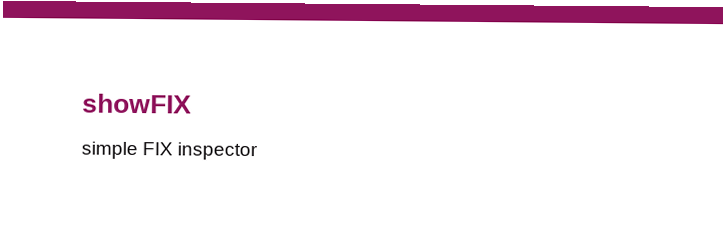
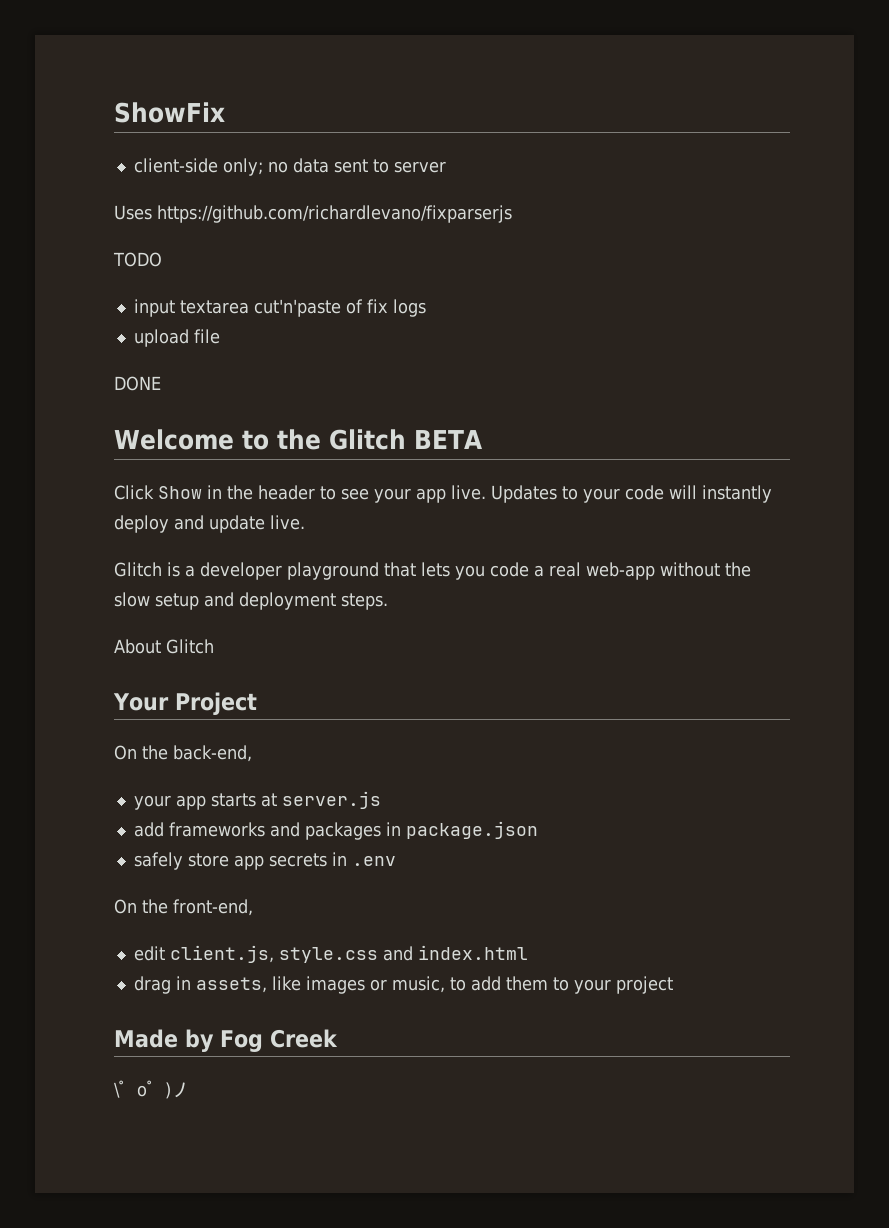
- showFIX
- simple FIX inspector
+ ShowFix
+ client-side only; no data sent to server
+ Uses https://github.com/richardlevano/fixparserjs
+ TODO
+ input textarea cut'n'paste of fix logs
+ upload file
+ DONE
+ Welcome to the Glitch BETA
+ Click Show in the header to see your app live. Updates to your code will instantly deploy and update live.
+ Glitch is a developer playground that lets you code a real web-app without the slow setup and deployment steps.
+ About Glitch
+ Your Project
+ On the back-end,
+ your app starts at server.js
+ add frameworks and packages in package.json
+ safely store app secrets in .env
+ On the front-end,
+ edit client.js, style.css and index.html
+ drag in assets, like images or music, to add them to your project
+ Made by Fog Creek
+ \゜o゜)ノ

